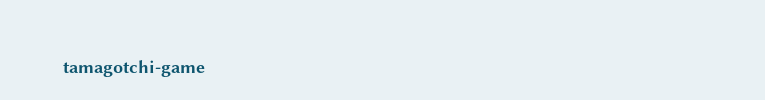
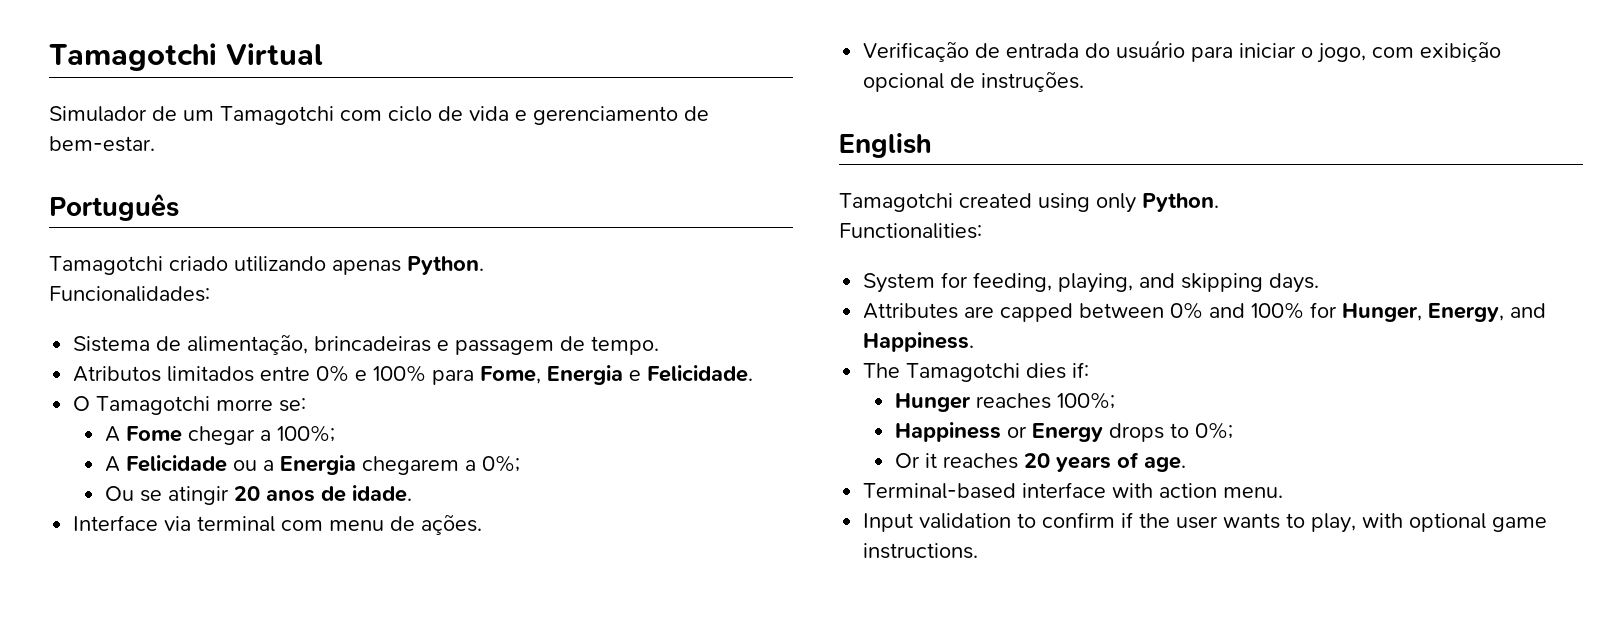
- tamagotchi-game
+ Tamagotchi Virtual
+ Simulador de um Tamagotchi com ciclo de vida e gerenciamento de bem-estar.
+ Português
+ Tamagotchi criado utilizando apenas Python.
+ Funcionalidades:
+ Sistema de alimentação, brincadeiras e passagem de tempo.
+ Atributos limitados entre 0% e 100% para Fome, Energia e Felicidade.
+ O Tamagotchi morre se:
+ A Fome chegar a 100%;
+ A Felicidade ou a Energia chegarem a 0%;
+ Ou se atingir 20 anos de idade.
+ Interface via terminal com menu de ações.
+ Verificação de entrada do usuário para iniciar o jogo, com exibição opcional de instruções.
+ English
+ Tamagotchi created using only Python.
+ Functionalities:
+ System for feeding, playing, and skipping days.
+ Attributes are capped between 0% and 100% for Hunger, Energy, and Happiness.
+ The Tamagotchi dies if:
+ Hunger reaches 100%;
+ Happiness or Energy drops to 0%;
+ Or it reaches 20 years of age.
+ Terminal-based interface with action menu.
+ Input validation to confirm if the user wants to play, with optional game instructions.

